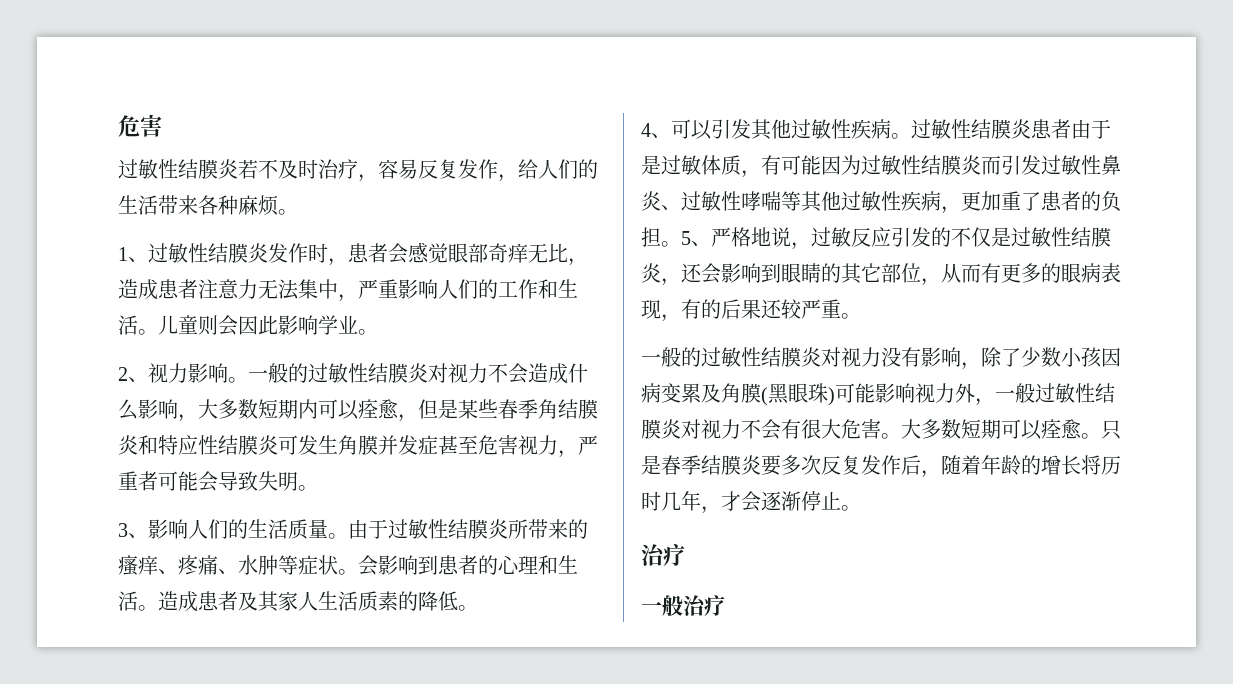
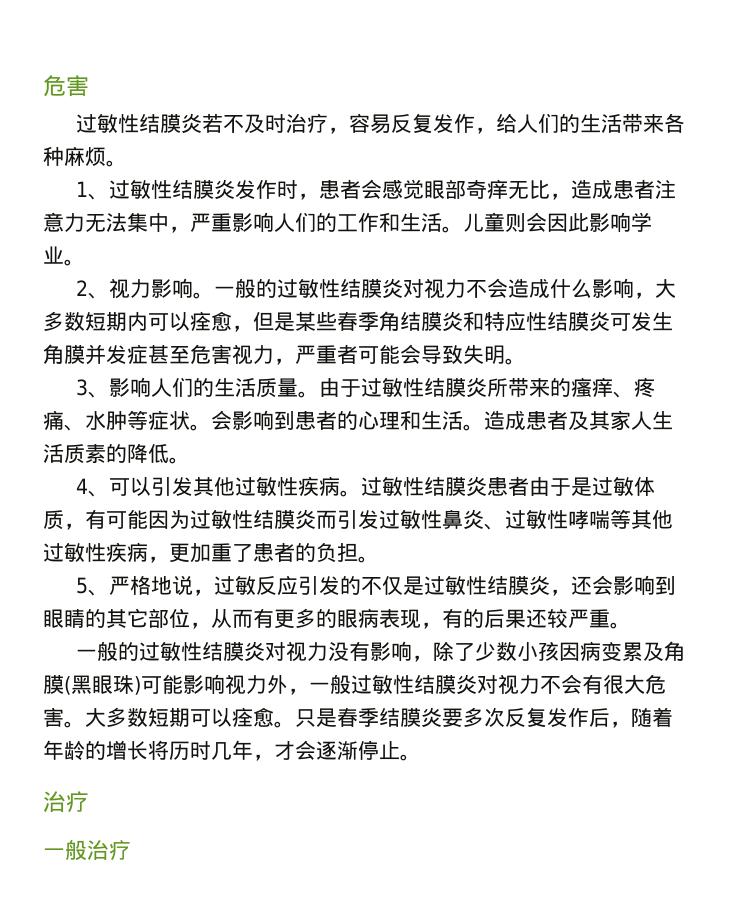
- 过敏性结膜炎患者由于是过敏体质，有可能因为过敏性结膜炎而引发过敏性鼻炎、过敏性哮喘等其他过敏性疾病，更加重了患者的负担。5、严格地说，过敏反应引发的不仅是过敏性结膜炎，还会影响到眼睛的其它部位，从而有更多的眼病表现，有的后果还较严重。
+ 过敏性结膜炎患者由于是过敏体质，有可能因为过敏性结膜炎而引发过敏性鼻炎、过敏性哮喘等其他过敏性疾病，更加重了患者的负担。
+ 5、严格地说，过敏反应引发的不仅是过敏性结膜炎，还会影响到眼睛的其它部位，从而有更多的眼病表现，有的后果还较严重。

